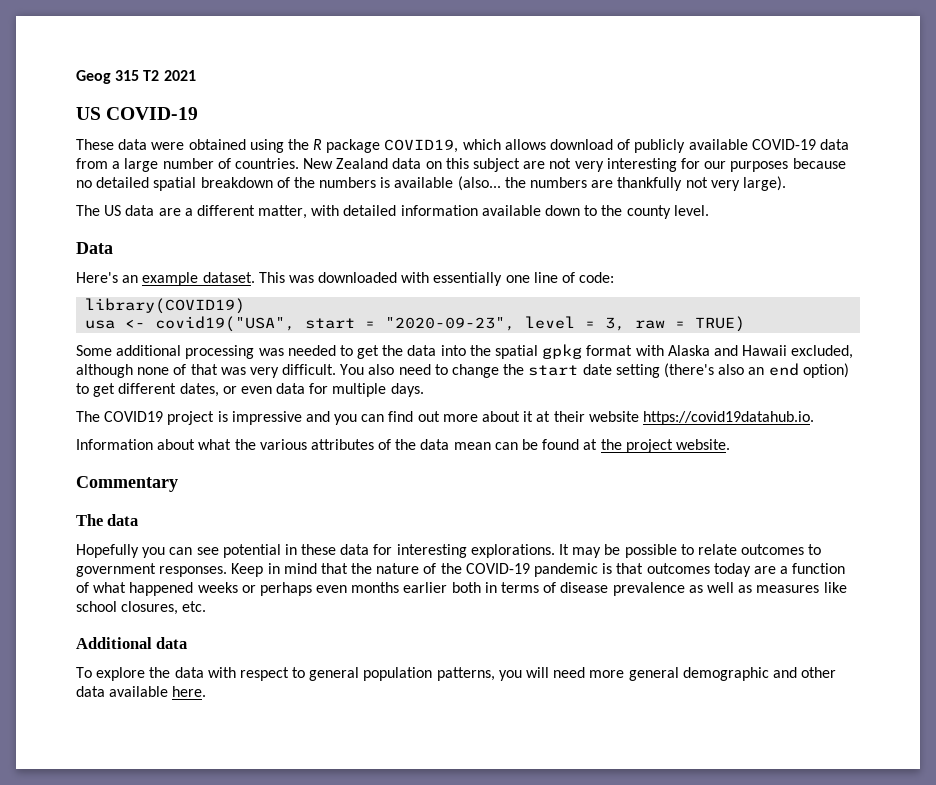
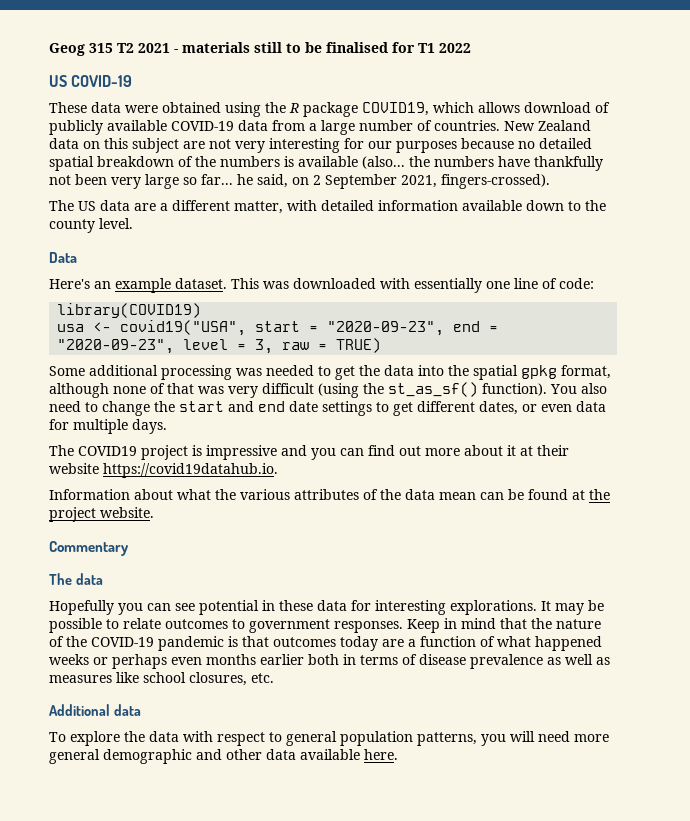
- Geog 315 T2 2021
+ Geog 315 T2 2021 - materials still to be finalised for T1 2022
- New Zealand data on this subject are not very interesting for our purposes because no detailed spatial breakdown of the numbers is available (also... the numbers are thankfully not very large).
+ New Zealand data on this subject are not very interesting for our purposes because no detailed spatial breakdown of the numbers is available (also... the numbers have thankfully not been very large so far... he said, on 2 September 2021, fingers-crossed).
- usa <- covid19("USA", start = "2020-09-23", level = 3, raw = TRUE)
+ usa <- covid19("USA", start = "2020-09-23", end = "2020-09-23", level = 3, raw = TRUE)
- Some additional processing was needed to get the data into the spatial gpkg format with Alaska and Hawaii excluded, although none of that was very difficult.
+ Some additional processing was needed to get the data into the spatial gpkg format, although none of that was very difficult (using the st_as_sf() function).
- You also need to change the start date setting (there's also an end option) to get different dates, or even data for multiple days.
+ You also need to change the start and end date settings to get different dates, or even data for multiple days.

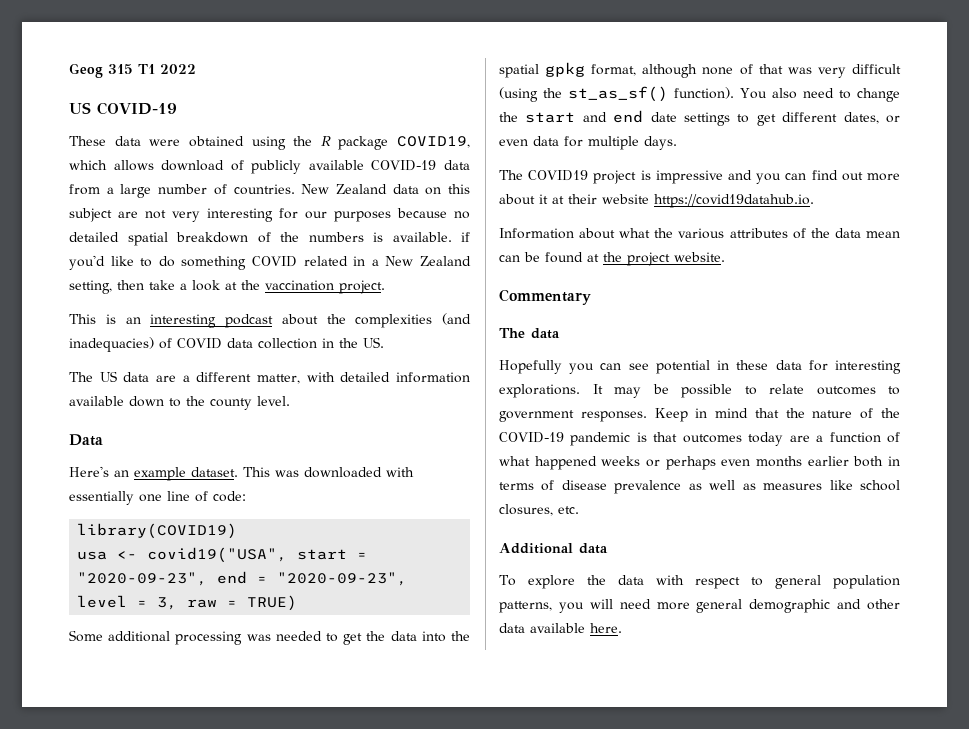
- Geog 315 T2 2021 - materials still to be finalised for T1 2022
+ Geog 315 T1 2022
- New Zealand data on this subject are not very interesting for our purposes because no detailed spatial breakdown of the numbers is available (also... the numbers have thankfully not been very large so far... he said, on 2 September 2021, fingers-crossed).
+ New Zealand data on this subject are not very interesting for our purposes because no detailed spatial breakdown of the numbers is available. if you'd like to do something COVID related in a New Zealand setting, then take a look at the vaccination project.
+ This is an interesting podcast about the complexities (and inadequacies) of COVID data collection in the US.

